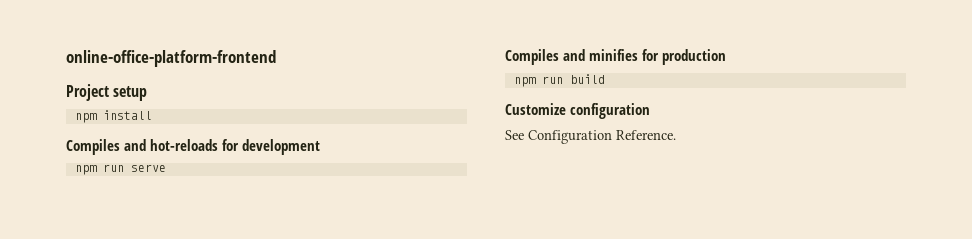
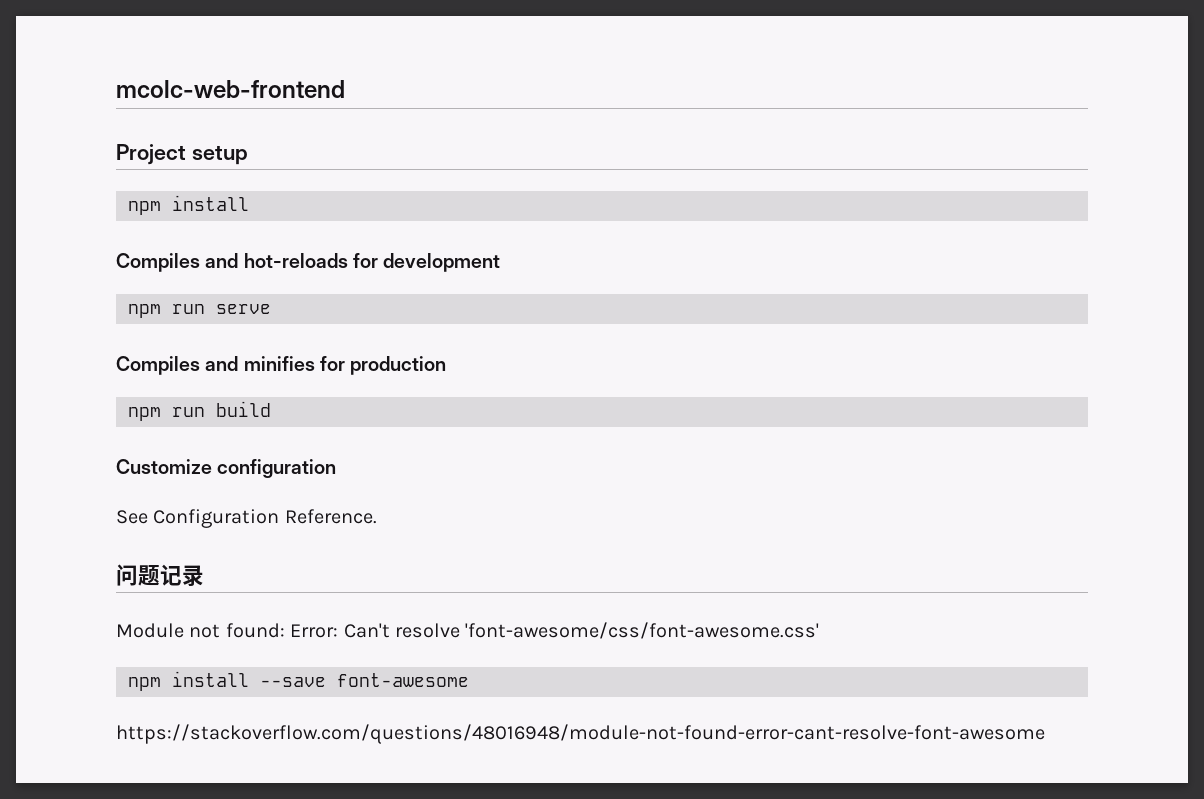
- online-office-platform-frontend
+ mcolc-web-frontend
+ 问题记录
+ Module not found: Error: Can't resolve 'font-awesome/css/font-awesome.css'
+ npm install --save font-awesome
+ https://stackoverflow.com/questions/48016948/module-not-found-error-cant-resolve-font-awesome

